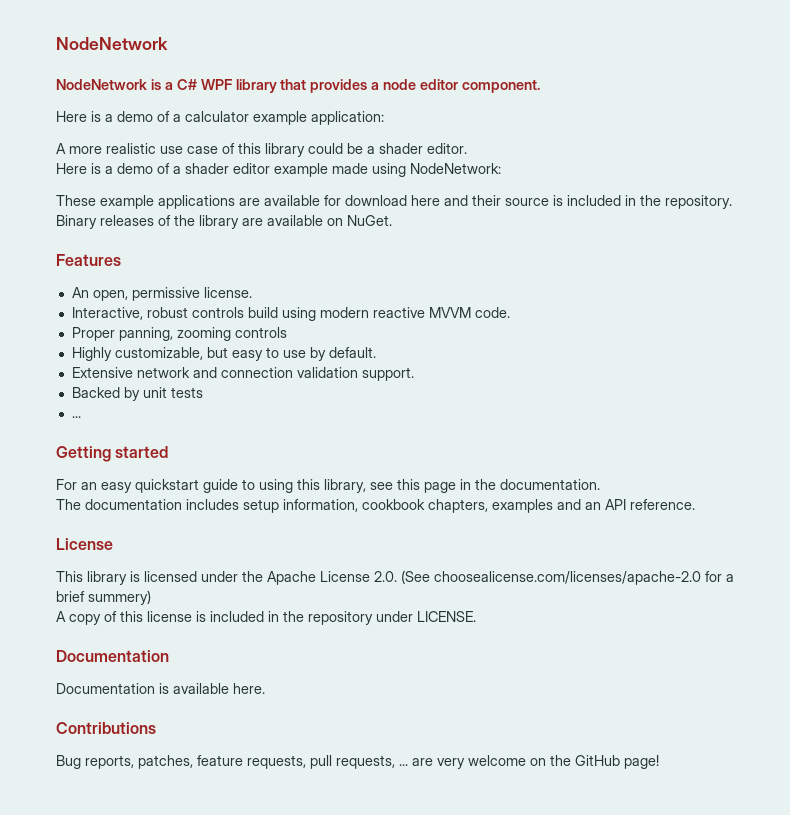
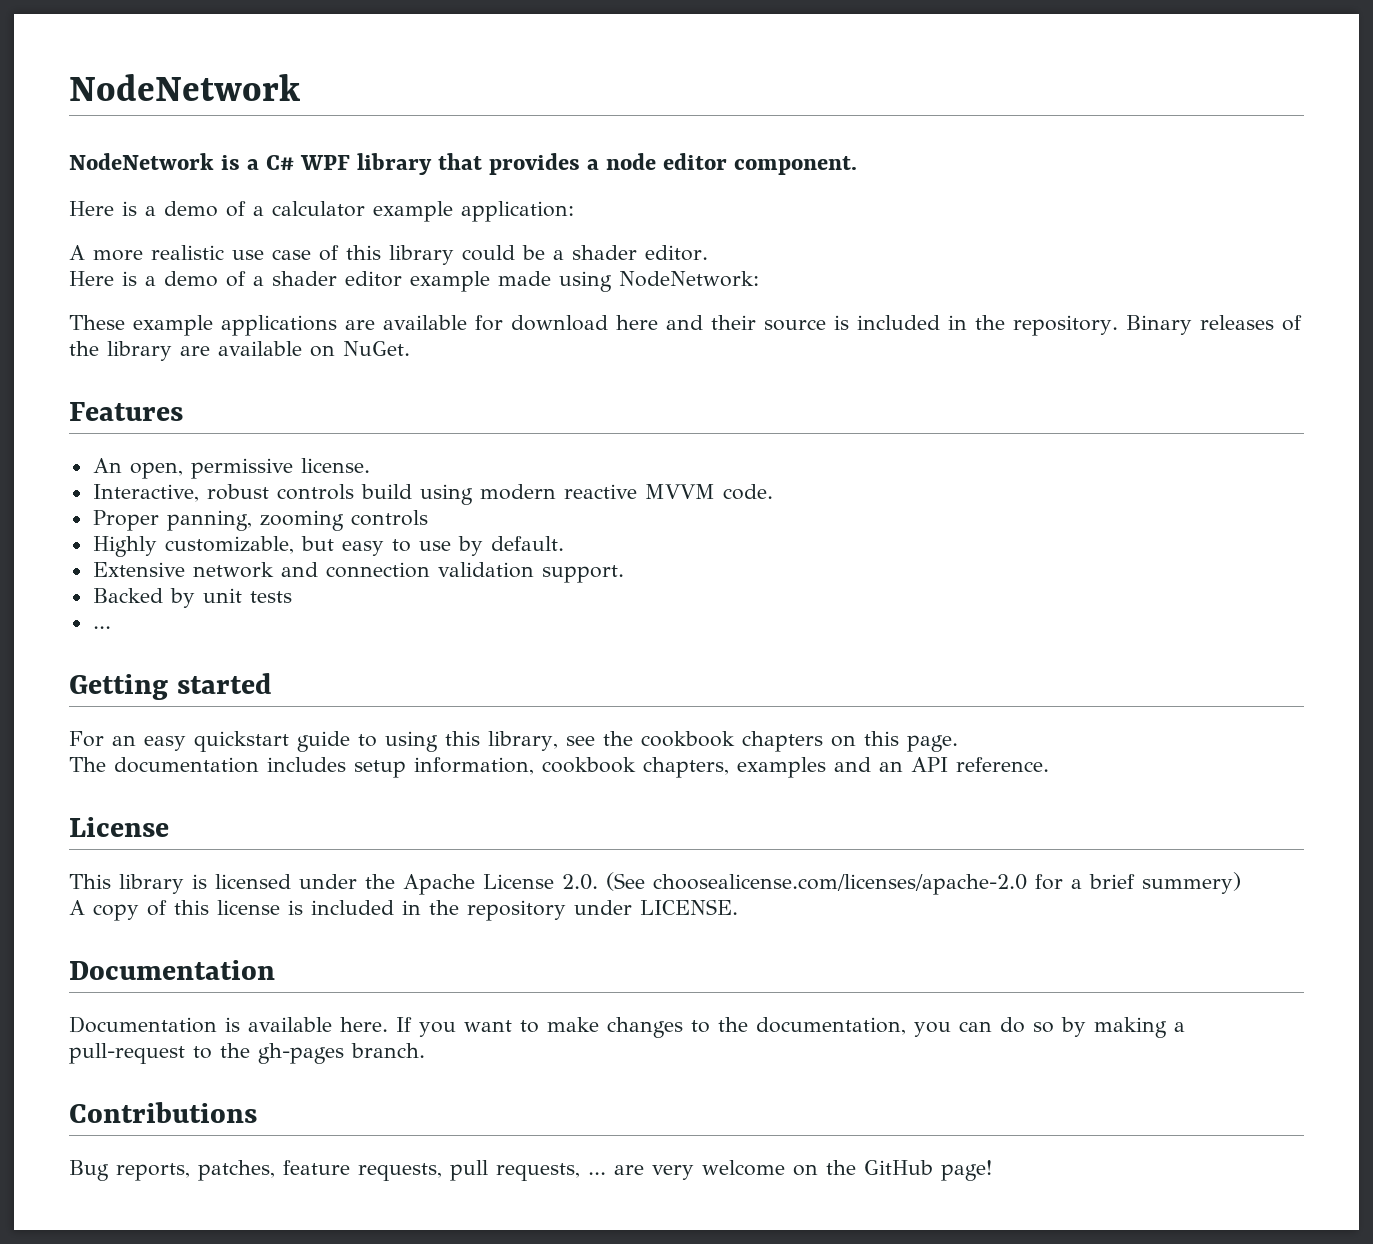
- For an easy quickstart guide to using this library, see this page in the documentation.
+ For an easy quickstart guide to using this library, see the cookbook chapters on this page.
+ If you want to make changes to the documentation, you can do so by making a pull-request to the gh-pages branch.

